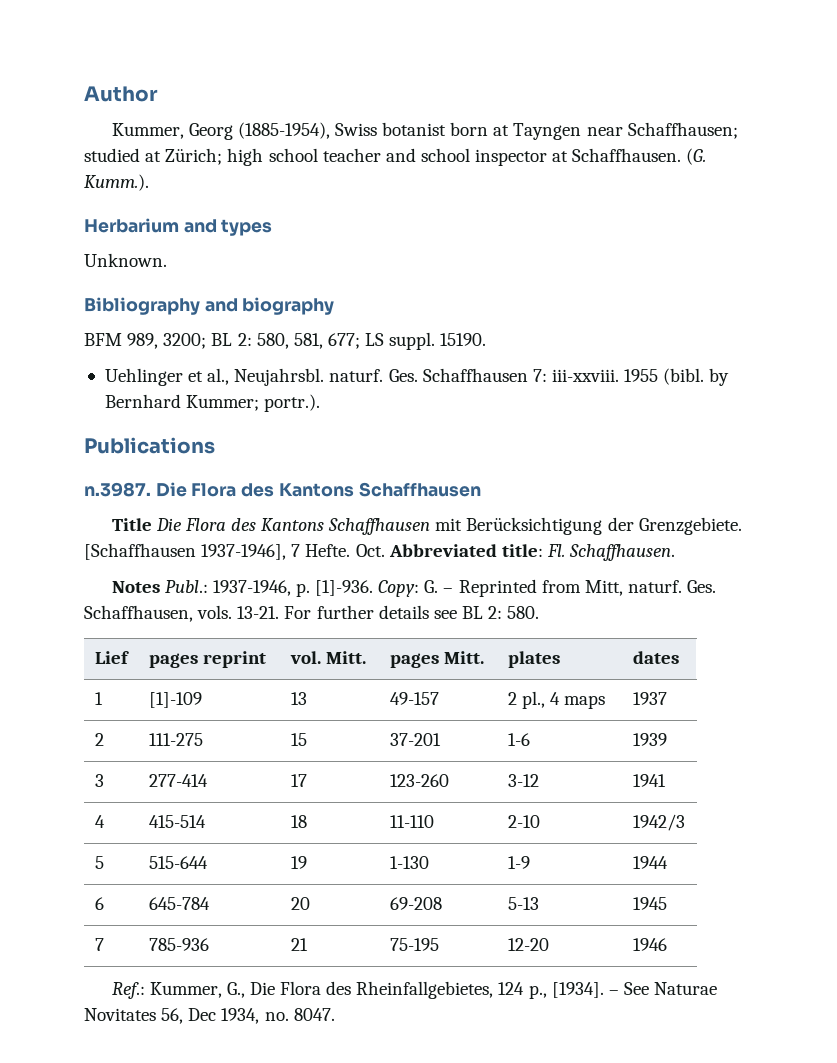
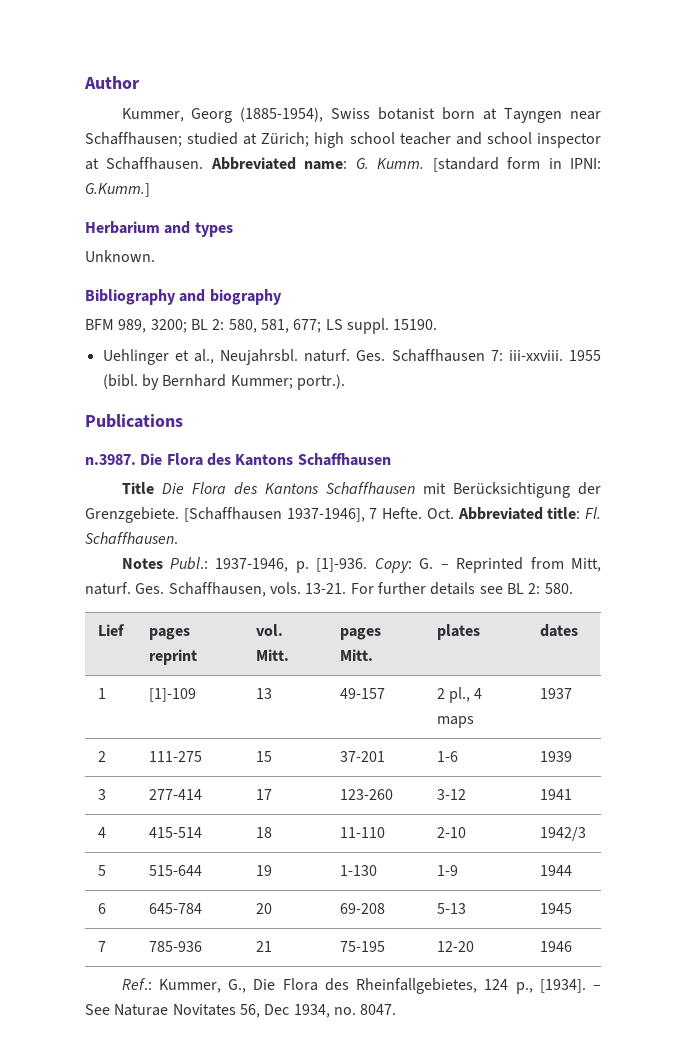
- (G. Kumm.).
+ Abbreviated name: G. Kumm. [standard form in IPNI: G.Kumm.]

